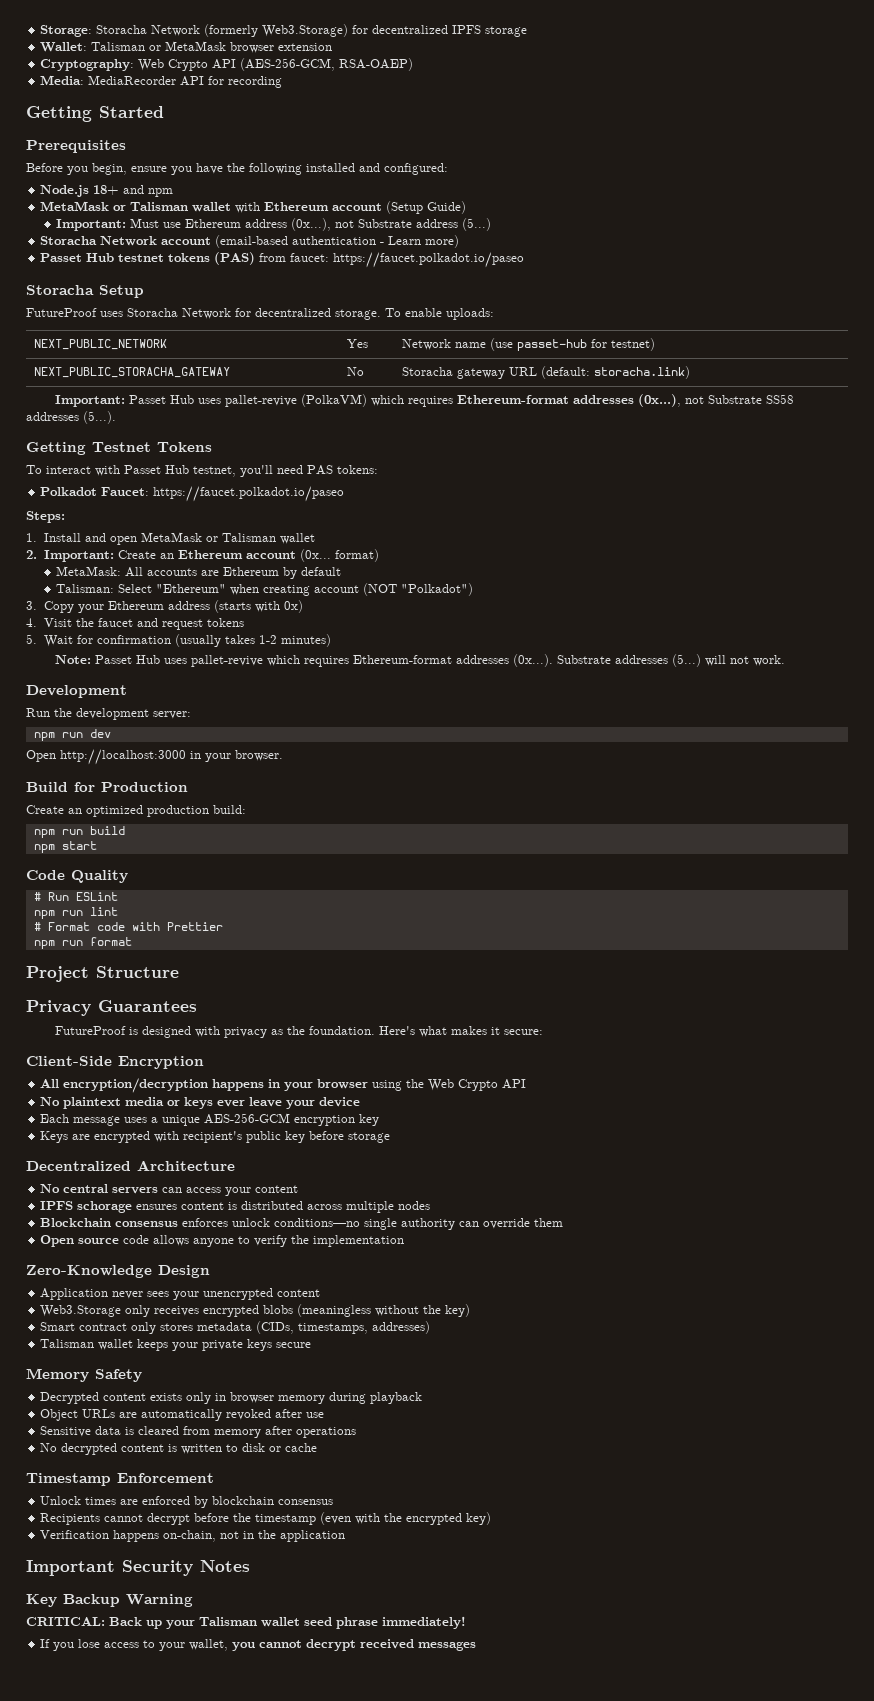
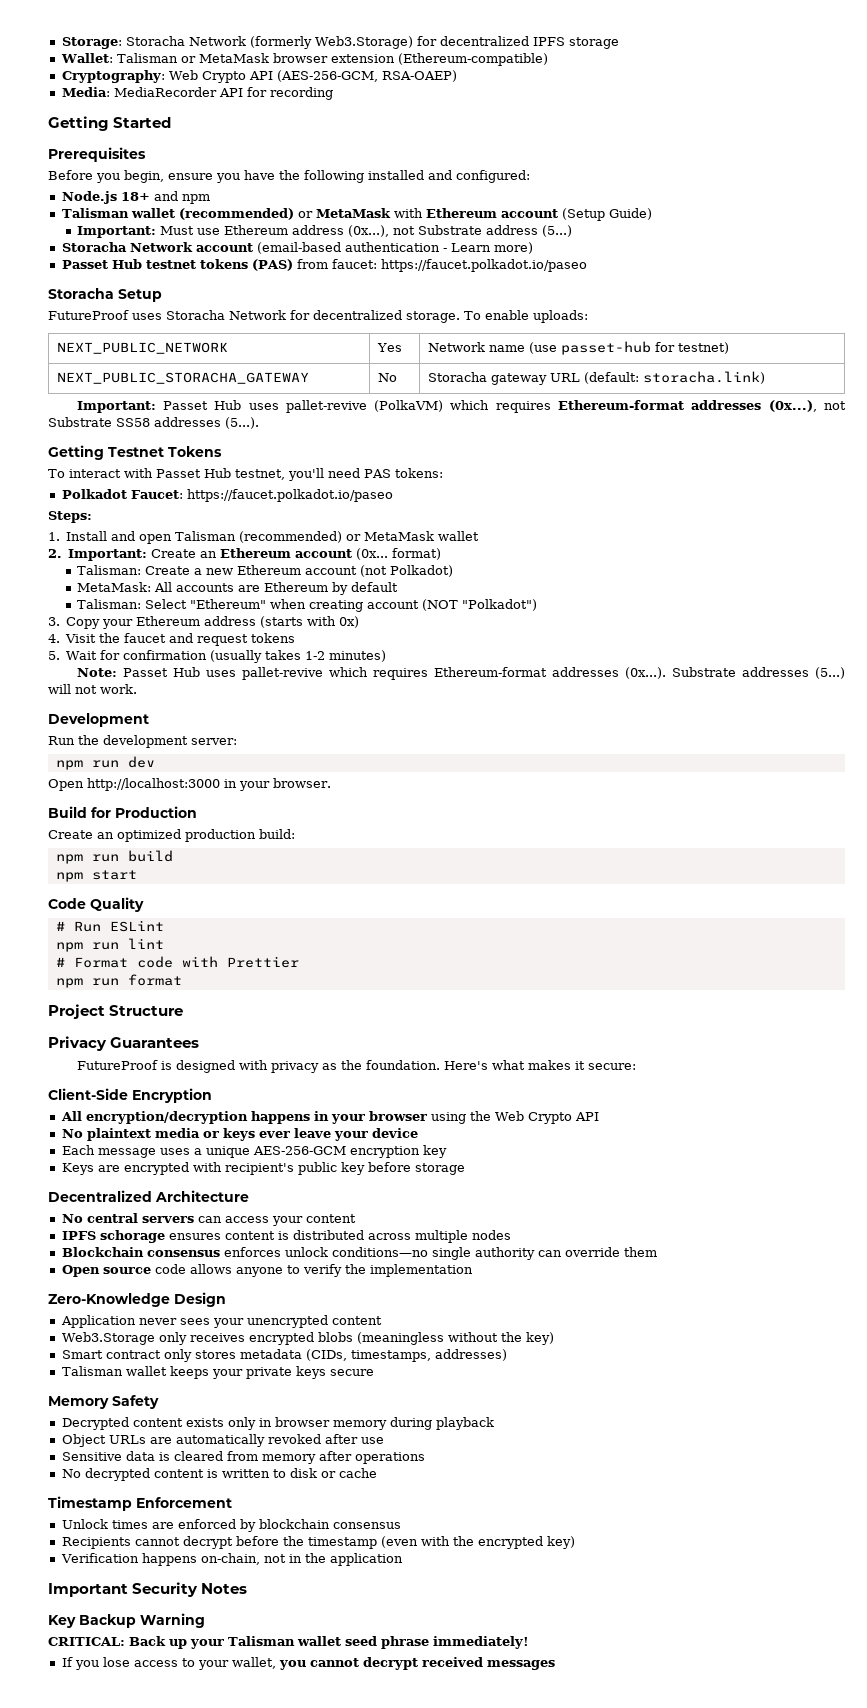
- Wallet: Talisman or MetaMask browser extension
+ Wallet: Talisman or MetaMask browser extension (Ethereum-compatible)
- MetaMask or Talisman wallet with Ethereum account (Setup Guide)
+ Talisman wallet (recommended) or MetaMask with Ethereum account (Setup Guide)
- 1. Install and open MetaMask or Talisman wallet
+ 1. Install and open Talisman (recommended) or MetaMask wallet
+ Talisman: Create a new Ethereum account (not Polkadot)

